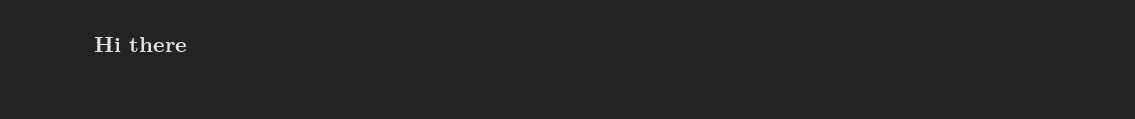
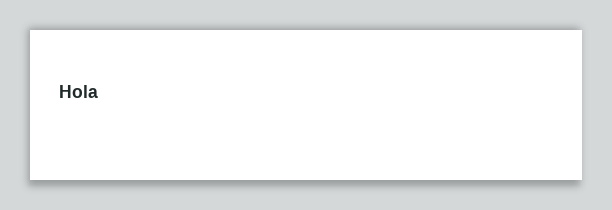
- Hi there
+ Hola

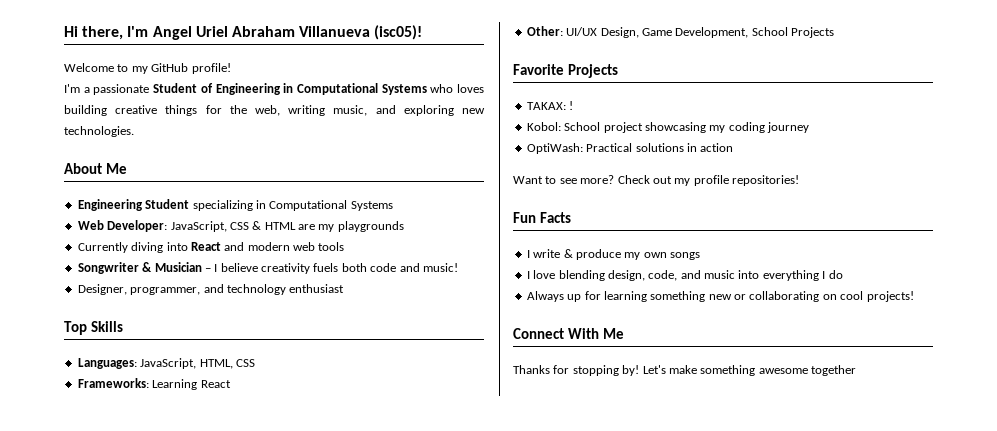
- Hola
+ Hi there, I'm Angel Uriel Abraham Villanueva (isc05)!
+ Welcome to my GitHub profile!
+ I'm a passionate Student of Engineering in Computational Systems who loves building creative things for the web, writing music, and exploring new technologies.
+ About Me
+ Engineering Student specializing in Computational Systems
+ Web Developer: JavaScript, CSS & HTML are my playgrounds
+ Currently diving into React and modern web tools
+ Songwriter & Musician – I believe creativity fuels both code and music!
+ Designer, programmer, and technology enthusiast
+ Top Skills
+ Languages: JavaScript, HTML, CSS
+ Frameworks: Learning React
+ Other: UI/UX Design, Game Development, School Projects
+ Favorite Projects
+ TAKAX: !
+ Kobol: School project showcasing my coding journey
+ OptiWash: Practical solutions in action
+ Want to see more? Check out my profile repositories!
+ Fun Facts
+ I write & produce my own songs
+ I love blending design, code, and music into everything I do
+ Always up for learning something new or collaborating on cool projects!
+ Connect With Me
+ Thanks for stopping by! Let's make something awesome together

